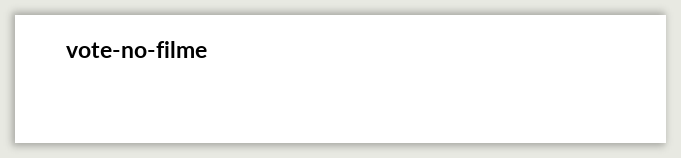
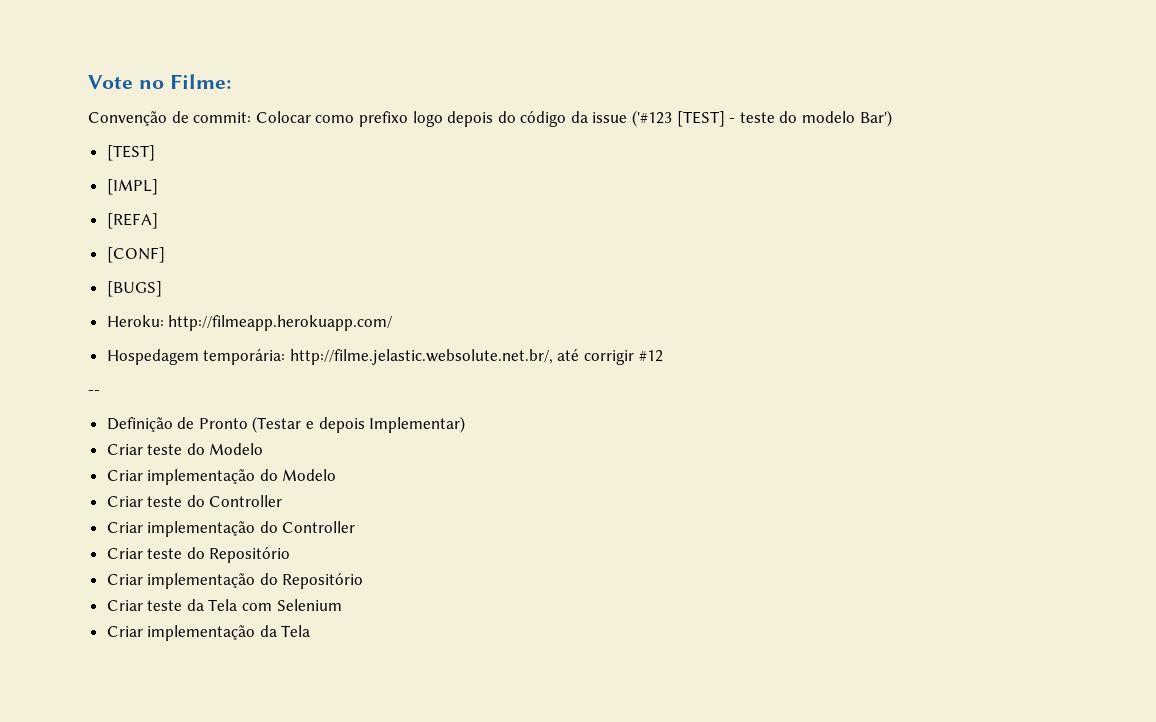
- vote-no-filme
+ Vote no Filme:
+ Convenção de commit: Colocar como prefixo logo depois do código da issue ('#123 [TEST] - teste do modelo Bar')
+ [TEST]
+ [IMPL]
+ [REFA]
+ [CONF]
+ [BUGS]
+ Heroku: http://filmeapp.herokuapp.com/
+ Hospedagem temporária: http://filme.jelastic.websolute.net.br/, até corrigir #12
+ --
+ Definição de Pronto (Testar e depois Implementar)
+ Criar teste do Modelo
+ Criar implementação do Modelo
+ Criar teste do Controller
+ Criar implementação do Controller
+ Criar teste do Repositório
+ Criar implementação do Repositório
+ Criar teste da Tela com Selenium
+ Criar implementação da Tela

